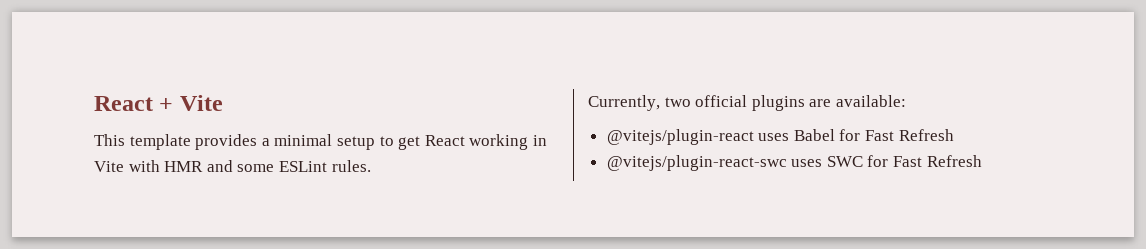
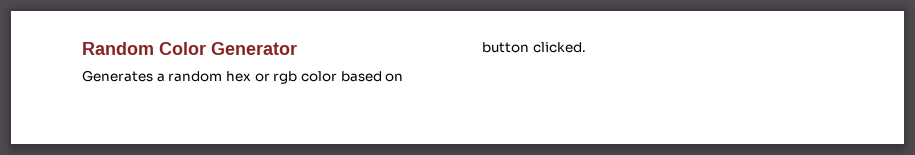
- React + Vite
- This template provides a minimal setup to get React working in Vite with HMR and some ESLint rules.
- Currently, two official plugins are available:
- @vitejs/plugin-react uses Babel for Fast Refresh
- @vitejs/plugin-react-swc uses SWC for Fast Refresh
+ Random Color Generator
+ Generates a random hex or rgb color based on button clicked.

